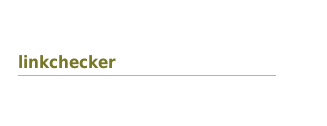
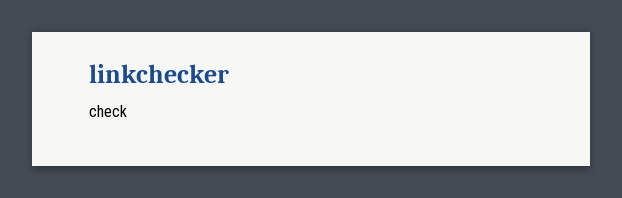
+ check

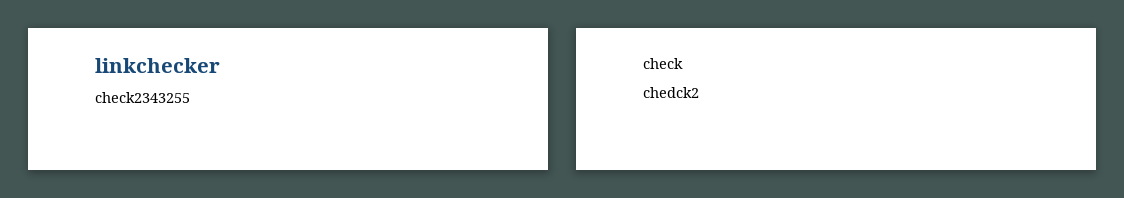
+ check2343255
+ chedck2

